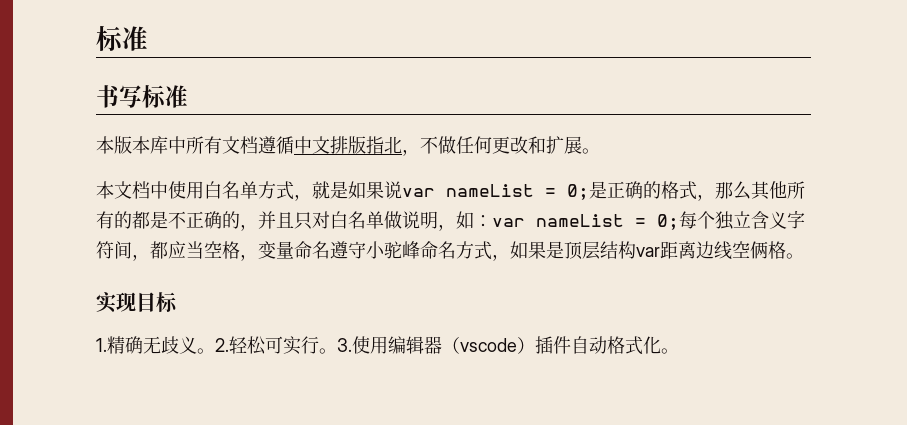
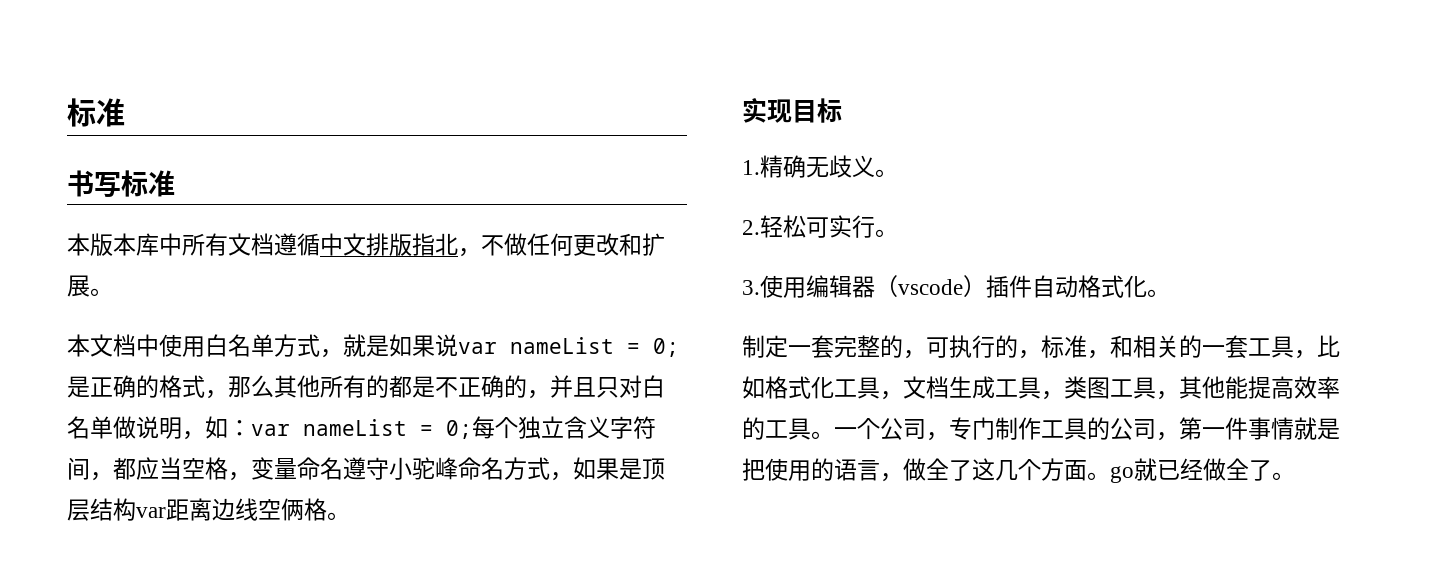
- 1.精确无歧义。2.轻松可实行。3.使用编辑器（vscode）插件自动格式化。
+ 1.精确无歧义。
+ 2.轻松可实行。
+ 3.使用编辑器（vscode）插件自动格式化。
+ 制定一套完整的，可执行的，标准，和相关的一套工具，比如格式化工具，文档生成工具，类图工具，其他能提高效率的工具。一个公司，专门制作工具的公司，第一件事情就是把使用的语言，做全了这几个方面。go就已经做全了。

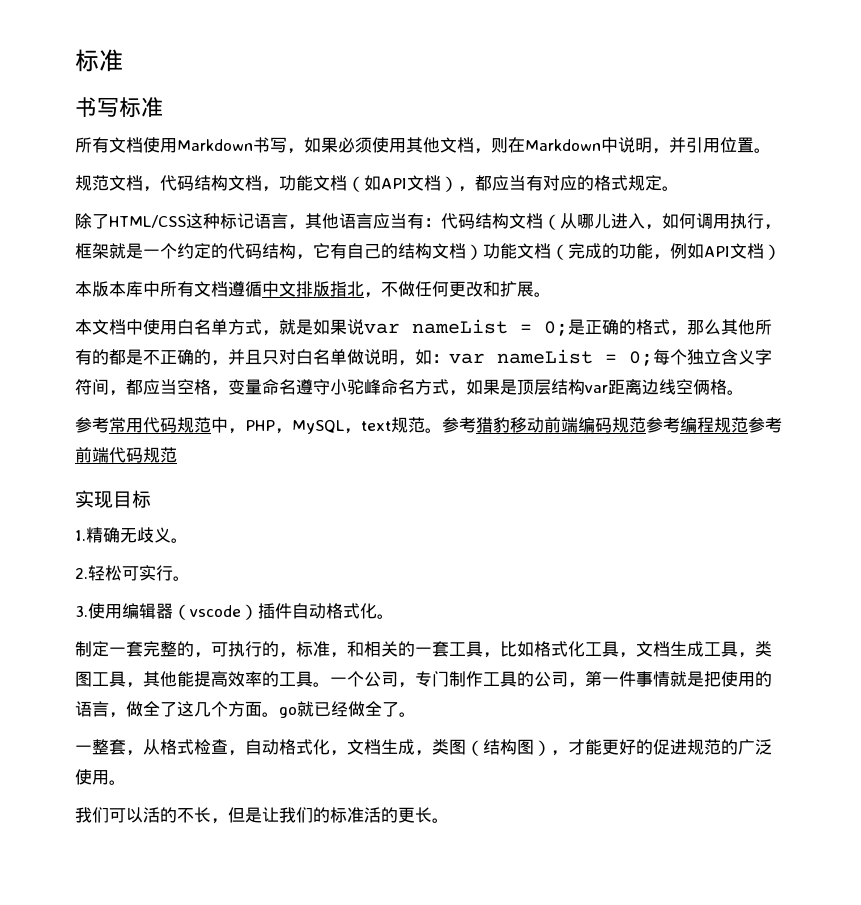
+ 所有文档使用Markdown书写，如果必须使用其他文档，则在Markdown中说明，并引用位置。
+ 规范文档，代码结构文档，功能文档（如API文档），都应当有对应的格式规定。
+ 除了HTML/CSS这种标记语言，其他语言应当有：代码结构文档（从哪儿进入，如何调用执行，框架就是一个约定的代码结构，它有自己的结构文档）功能文档（完成的功能，例如API文档）
+ 参考常用代码规范中，PHP，MySQL，text规范。参考猎豹移动前端编码规范参考编程规范参考前端代码规范
+ 一整套，从格式检查，自动格式化，文档生成，类图（结构图），才能更好的促进规范的广泛使用。
+ 我们可以活的不长，但是让我们的标准活的更长。

